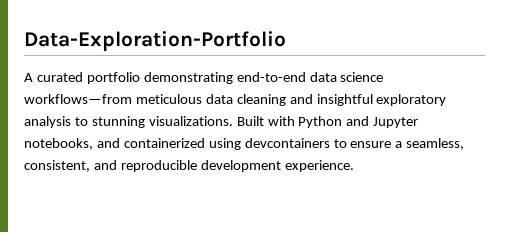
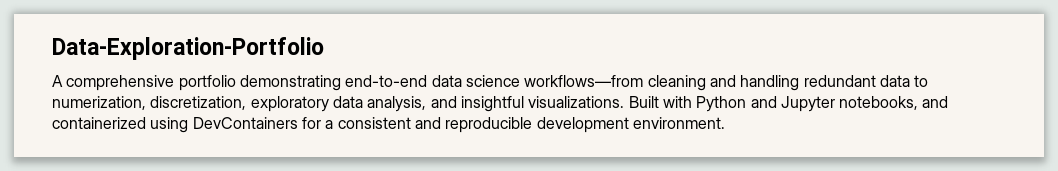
- A curated portfolio demonstrating end-to-end data science workflows—from meticulous data cleaning and insightful exploratory analysis to stunning visualizations.
+ A comprehensive portfolio demonstrating end-to-end data science workflows—from cleaning and handling redundant data to numerization, discretization, exploratory data analysis, and insightful visualizations.
- Built with Python and Jupyter notebooks, and containerized using devcontainers to ensure a seamless, consistent, and reproducible development experience.
+ Built with Python and Jupyter notebooks, and containerized using DevContainers for a consistent and reproducible development environment.

